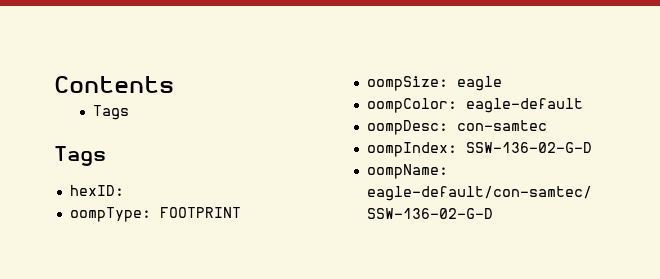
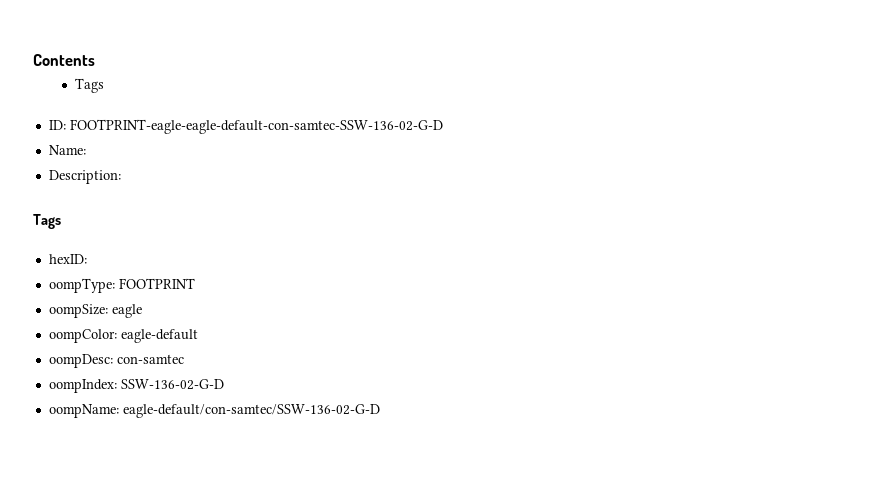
+ ID: FOOTPRINT-eagle-eagle-default-con-samtec-SSW-136-02-G-D
+ Name:
+ Description:

